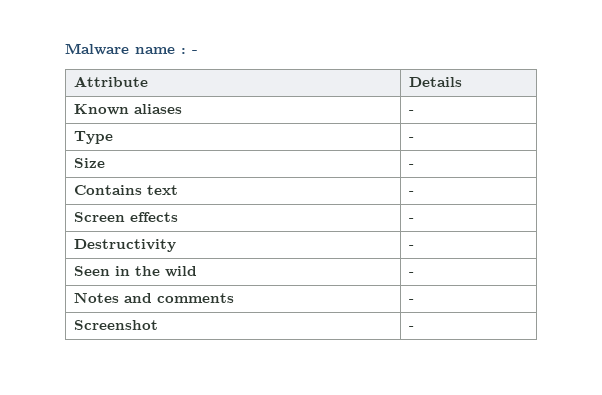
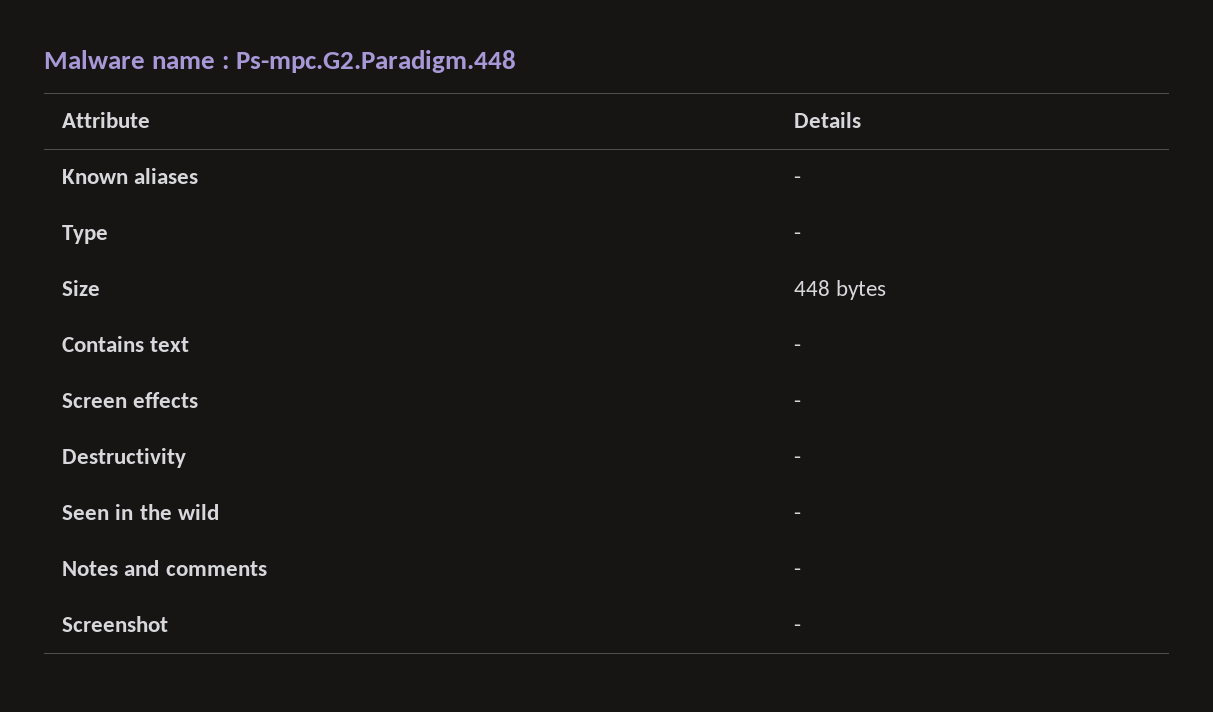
- Malware name : -
+ Malware name : Ps-mpc.G2.Paradigm.448
- Size | -
+ Size | 448 bytes

